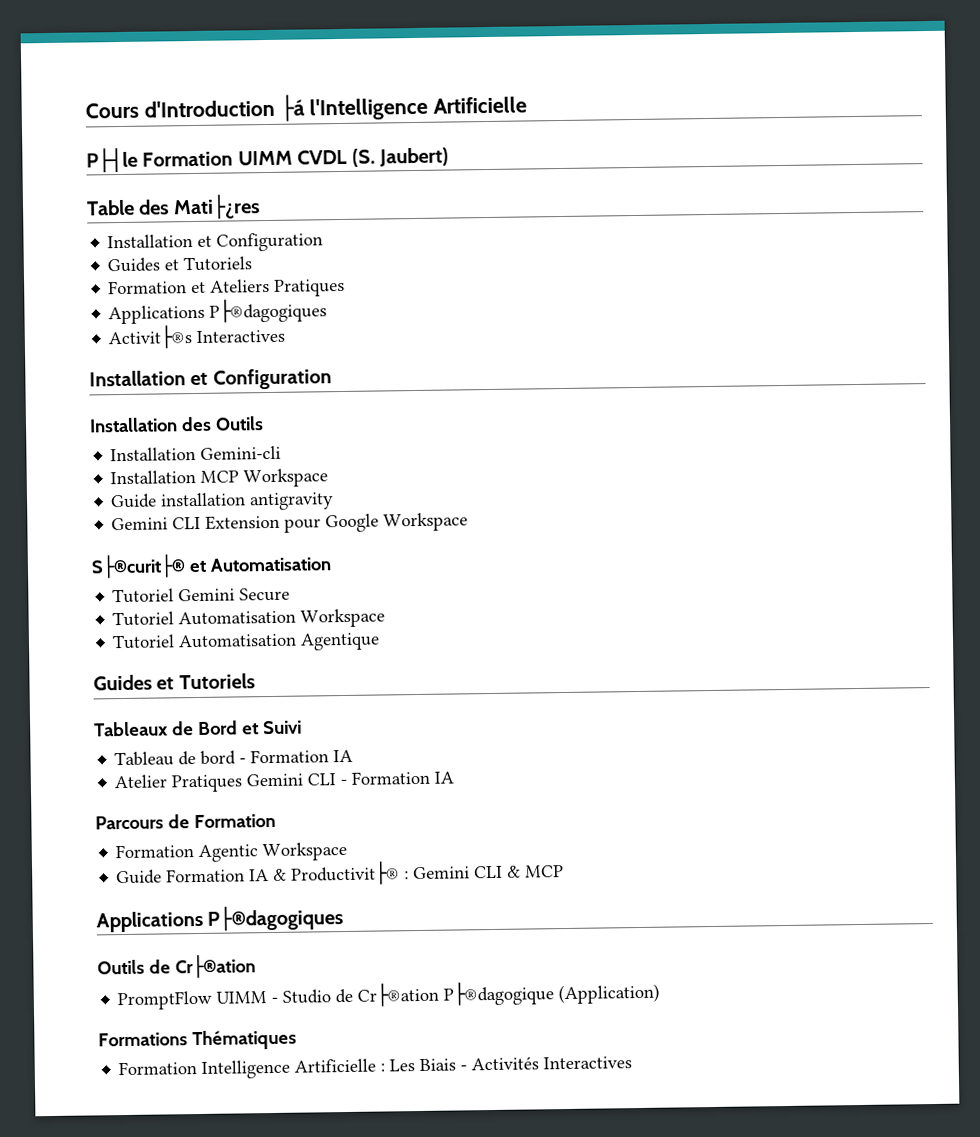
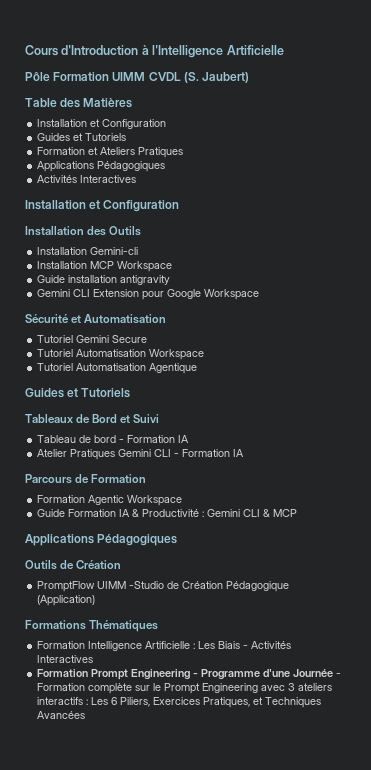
- Cours d'Introduction ├á l'Intelligence Artificielle
+ Cours d'Introduction à l'Intelligence Artificielle
- P├┤le Formation UIMM CVDL (S. Jaubert)
+ Pôle Formation UIMM CVDL (S. Jaubert)
- Table des Mati├¿res
+ Table des Matières
  Formation et Ateliers Pratiques
- Applications P├®dagogiques
- Activit├®s Interactives
+ Applications Pédagogiques
+ Activités Interactives
- S├®curit├® et Automatisation
+ Sécurité et Automatisation
- Guide Formation IA & Productivit├® : Gemini CLI & MCP
- Applications P├®dagogiques
+ Guide Formation IA & Productivité : Gemini CLI & MCP
+ Applications Pédagogiques
- Outils de Cr├®ation
+ Outils de Création
- PromptFlow UIMM - Studio de Cr├®ation P├®dagogique (Application)
+ PromptFlow UIMM -Studio de Création Pédagogique (Application)
+ Formation Prompt Engineering - Programme d'une Journée - Formation complète sur le Prompt Engineering avec 3 ateliers interactifs : Les 6 Piliers, Exercices Pratiques, et Techniques Avancées

